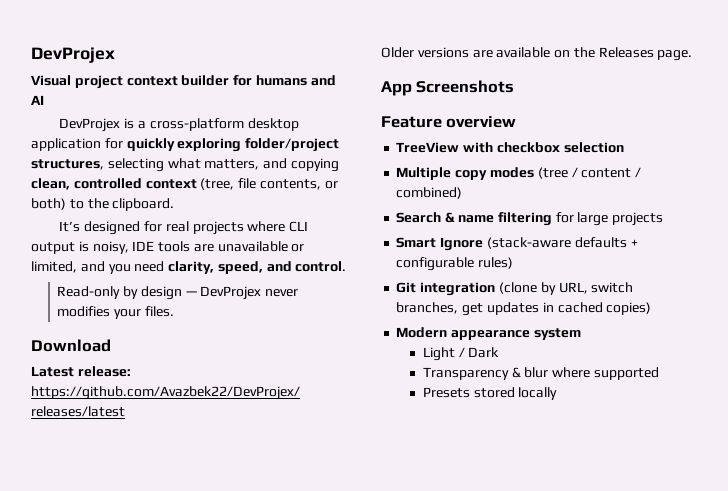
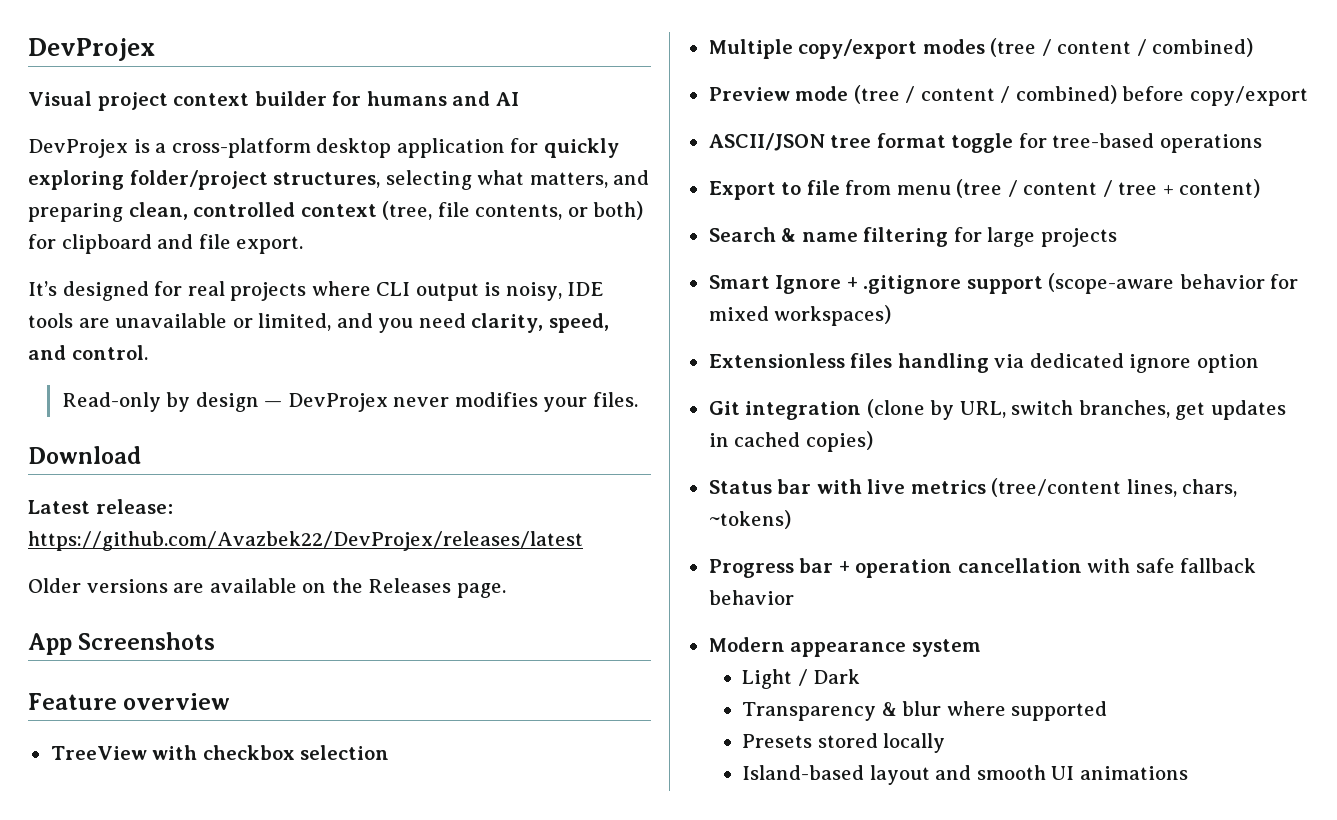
- DevProjex is a cross-platform desktop application for quickly exploring folder/project structures, selecting what matters, and copying clean, controlled context (tree, file contents, or both) to the clipboard.
+ DevProjex is a cross-platform desktop application for quickly exploring folder/project structures, selecting what matters, and preparing clean, controlled context (tree, file contents, or both) for clipboard and file export.
- Multiple copy modes (tree / content / combined)
+ Multiple copy/export modes (tree / content / combined)
+ Preview mode (tree / content / combined) before copy/export
+ ASCII/JSON tree format toggle for tree-based operations
+ Export to file from menu (tree / content / tree + content)
- Smart Ignore (stack-aware defaults + configurable rules)
+ Smart Ignore + .gitignore support (scope-aware behavior for mixed workspaces)
+ Extensionless files handling via dedicated ignore option
+ Status bar with live metrics (tree/content lines, chars, ~tokens)
+ Progress bar + operation cancellation with safe fallback behavior
+ Island-based layout and smooth UI animations

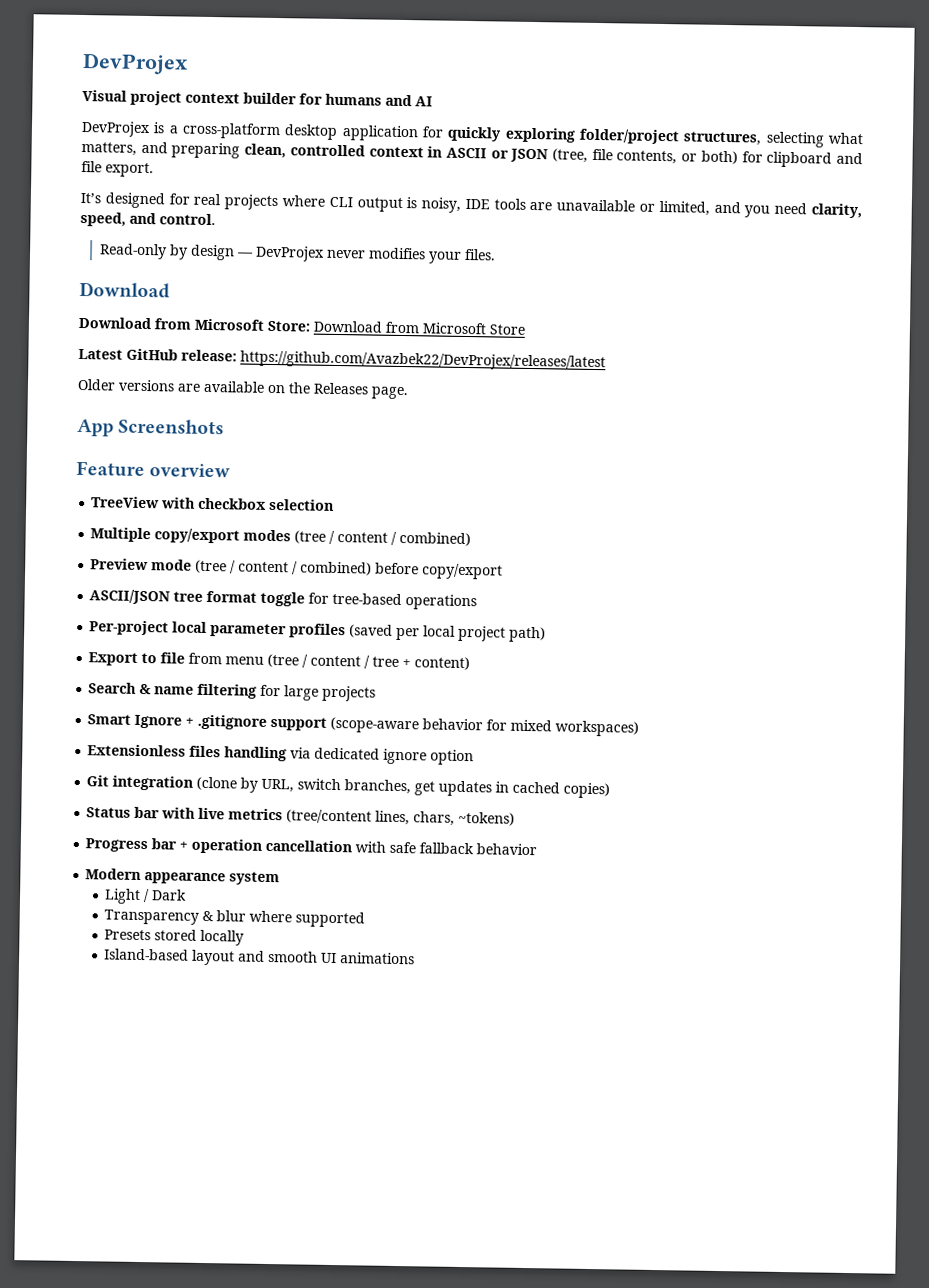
- DevProjex is a cross-platform desktop application for quickly exploring folder/project structures, selecting what matters, and preparing clean, controlled context (tree, file contents, or both) for clipboard and file export.
+ DevProjex is a cross-platform desktop application for quickly exploring folder/project structures, selecting what matters, and preparing clean, controlled context in ASCII or JSON (tree, file contents, or both) for clipboard and file export.
+ Download from Microsoft Store: Download from Microsoft Store
- Latest release: https://github.com/Avazbek22/DevProjex/releases/latest
+ Latest GitHub release: https://github.com/Avazbek22/DevProjex/releases/latest
+ Per-project local parameter profiles (saved per local project path)

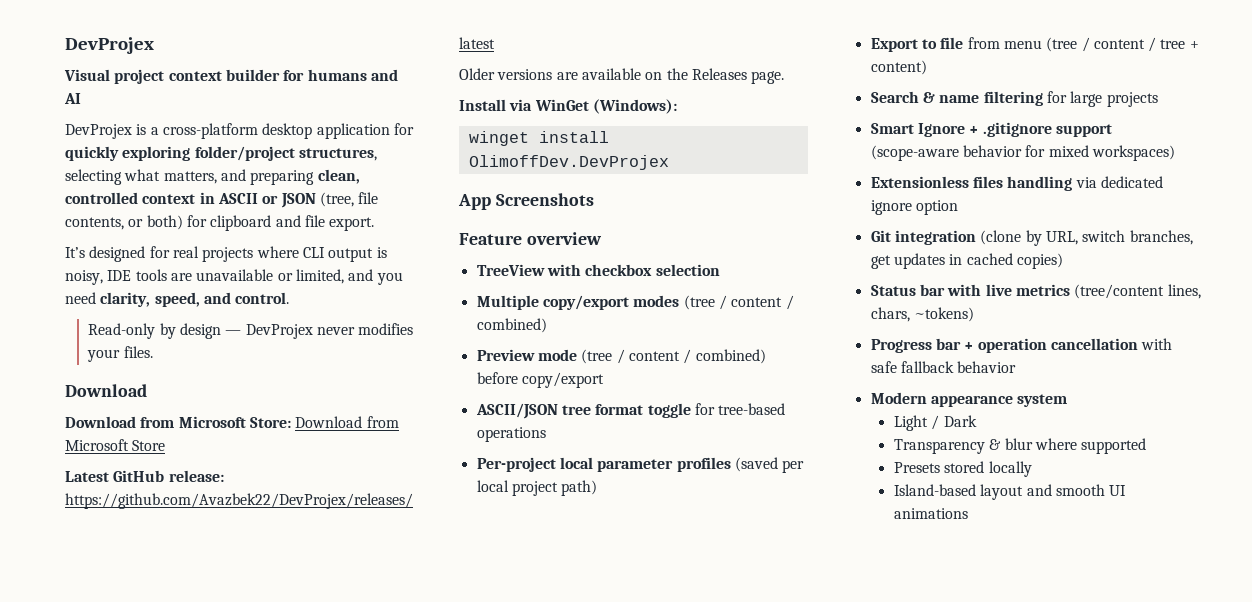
+ Install via WinGet (Windows):
+ winget install OlimoffDev.DevProjex

